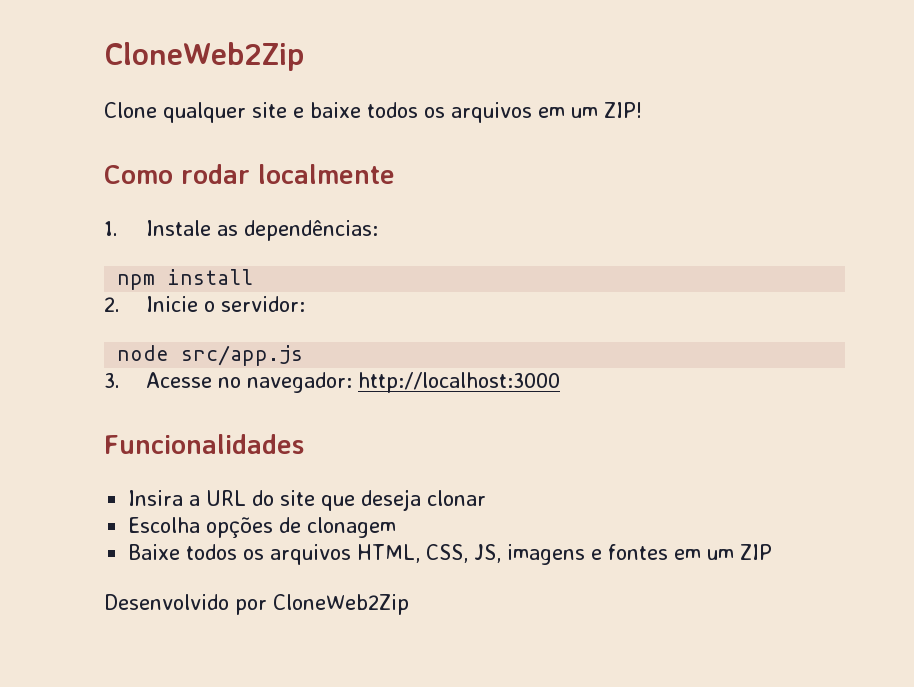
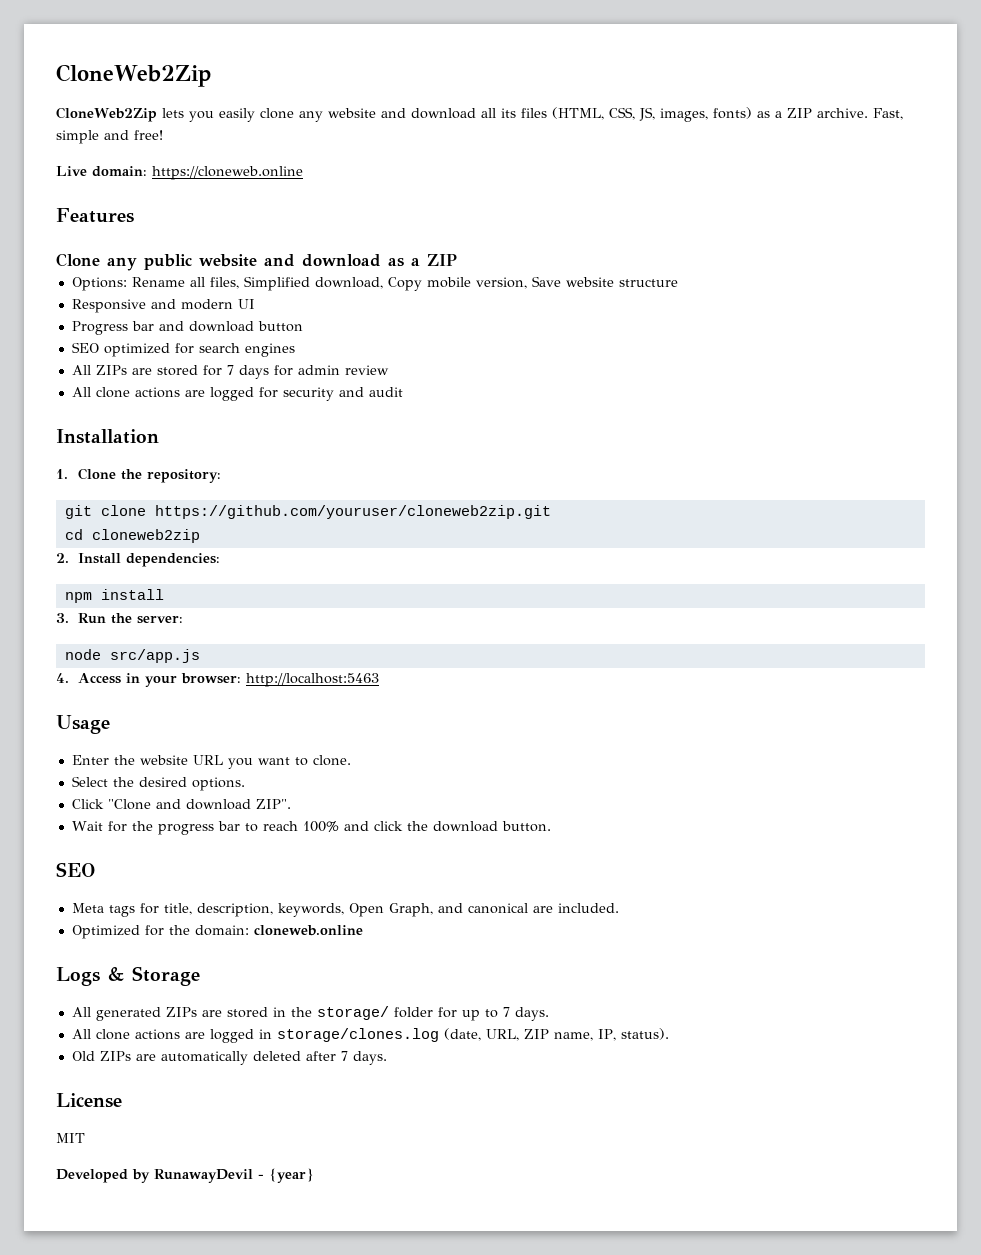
- Clone qualquer site e baixe todos os arquivos em um ZIP!
- Como rodar localmente
- 1. Instale as dependências:
+ CloneWeb2Zip lets you easily clone any website and download all its files (HTML, CSS, JS, images, fonts) as a ZIP archive. Fast, simple and free!
+ Live domain: https://cloneweb.online
+ Features
+ Clone any public website and download as a ZIP
+ Options: Rename all files, Simplified download, Copy mobile version, Save website structure
+ Responsive and modern UI
+ Progress bar and download button
+ SEO optimized for search engines
+ All ZIPs are stored for 7 days for admin review
+ All clone actions are logged for security and audit
+ Installation
+ 1. Clone the repository:
+ git clone https://github.com/youruser/cloneweb2zip.git
+ cd cloneweb2zip
+ 2. Install dependencies:
  npm install
- 2. Inicie o servidor:
+ 3. Run the server:
  node src/app.js
- 3. Acesse no navegador: http://localhost:3000
- Funcionalidades
- Insira a URL do site que deseja clonar
- Escolha opções de clonagem
- Baixe todos os arquivos HTML, CSS, JS, imagens e fontes em um ZIP
- Desenvolvido por CloneWeb2Zip
+ 4. Access in your browser: http://localhost:5463
+ Usage
+ Enter the website URL you want to clone.
+ Select the desired options.
+ Click "Clone and download ZIP".
+ Wait for the progress bar to reach 100% and click the download button.
+ SEO
+ Meta tags for title, description, keywords, Open Graph, and canonical are included.
+ Optimized for the domain: cloneweb.online
+ Logs & Storage
+ All generated ZIPs are stored in the storage/ folder for up to 7 days.
+ All clone actions are logged in storage/clones.log (date, URL, ZIP name, IP, status).
+ Old ZIPs are automatically deleted after 7 days.
+ License
+ MIT
+ Developed by RunawayDevil - {year}

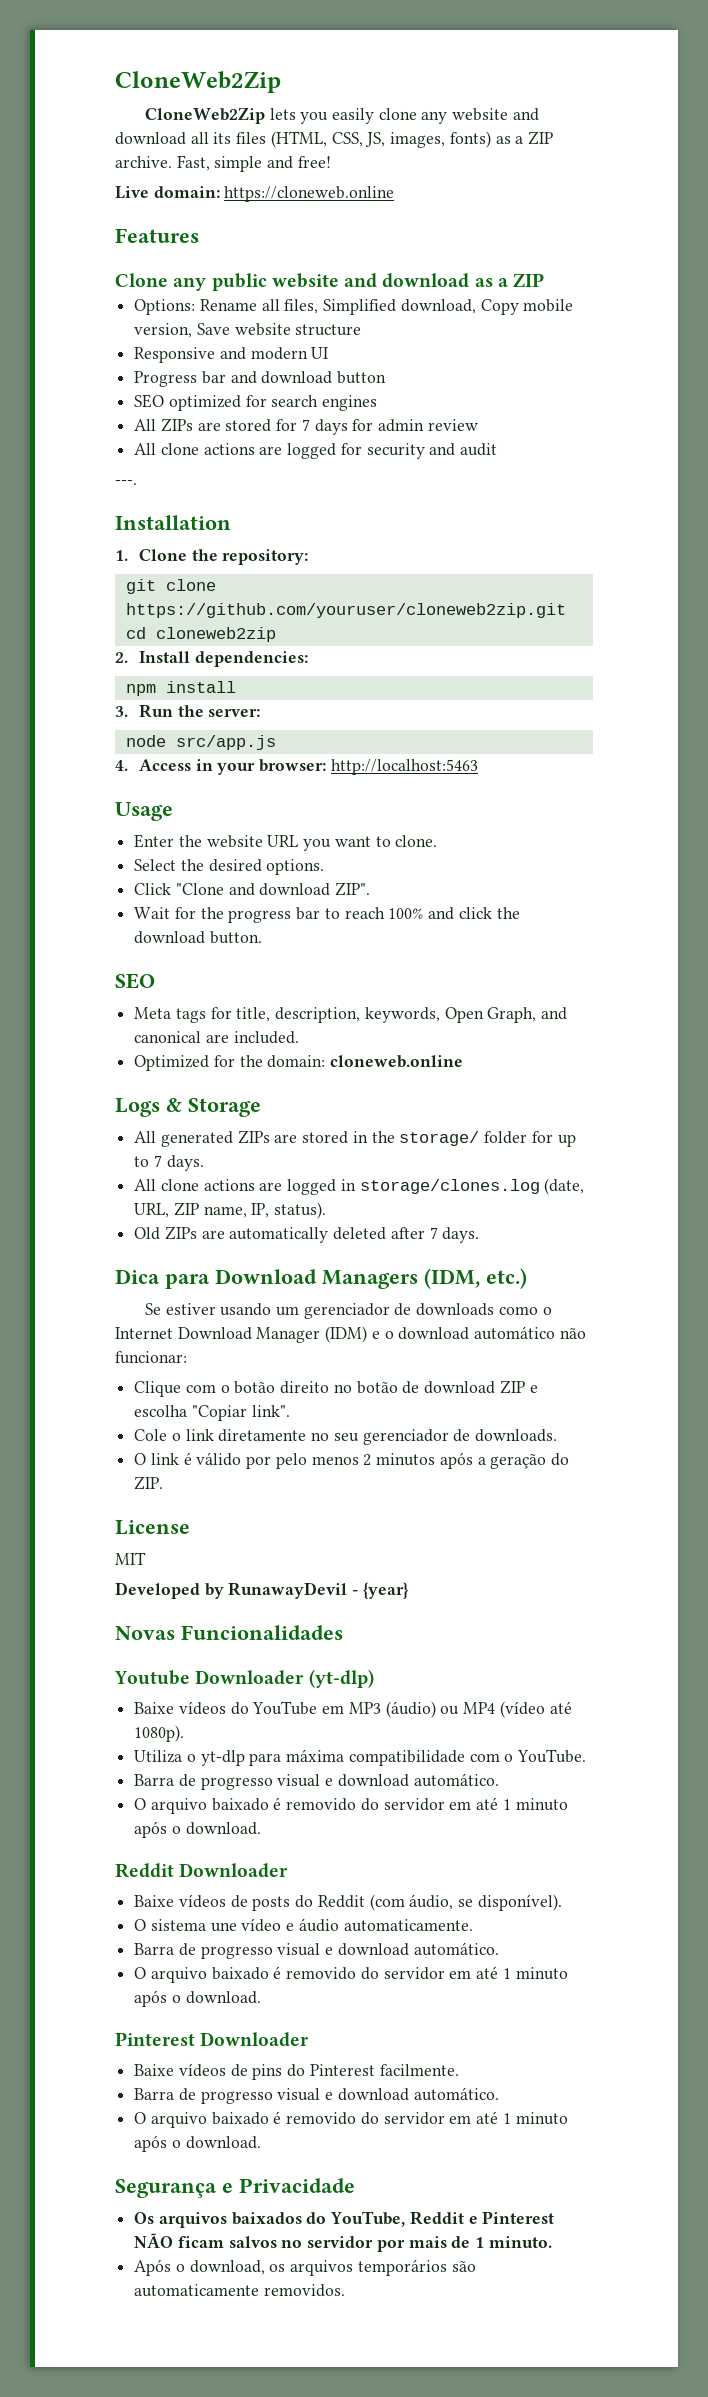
+ ---.
+ Dica para Download Managers (IDM, etc.)
+ Se estiver usando um gerenciador de downloads como o Internet Download Manager (IDM) e o download automático não funcionar:
+ Clique com o botão direito no botão de download ZIP e escolha "Copiar link".
+ Cole o link diretamente no seu gerenciador de downloads.
+ O link é válido por pelo menos 2 minutos após a geração do ZIP.
+ Novas Funcionalidades
+ Youtube Downloader (yt-dlp)
+ Baixe vídeos do YouTube em MP3 (áudio) ou MP4 (vídeo até 1080p).
+ Utiliza o yt-dlp para máxima compatibilidade com o YouTube.
+ Barra de progresso visual e download automático.
+ O arquivo baixado é removido do servidor em até 1 minuto após o download.
+ Reddit Downloader
+ Baixe vídeos de posts do Reddit (com áudio, se disponível).
+ O sistema une vídeo e áudio automaticamente.
+ Barra de progresso visual e download automático.
+ O arquivo baixado é removido do servidor em até 1 minuto após o download.
+ Pinterest Downloader
+ Baixe vídeos de pins do Pinterest facilmente.
+ Barra de progresso visual e download automático.
+ O arquivo baixado é removido do servidor em até 1 minuto após o download.
+ Segurança e Privacidade
+ Os arquivos baixados do YouTube, Reddit e Pinterest NÃO ficam salvos no servidor por mais de 1 minuto.
+ Após o download, os arquivos temporários são automaticamente removidos.

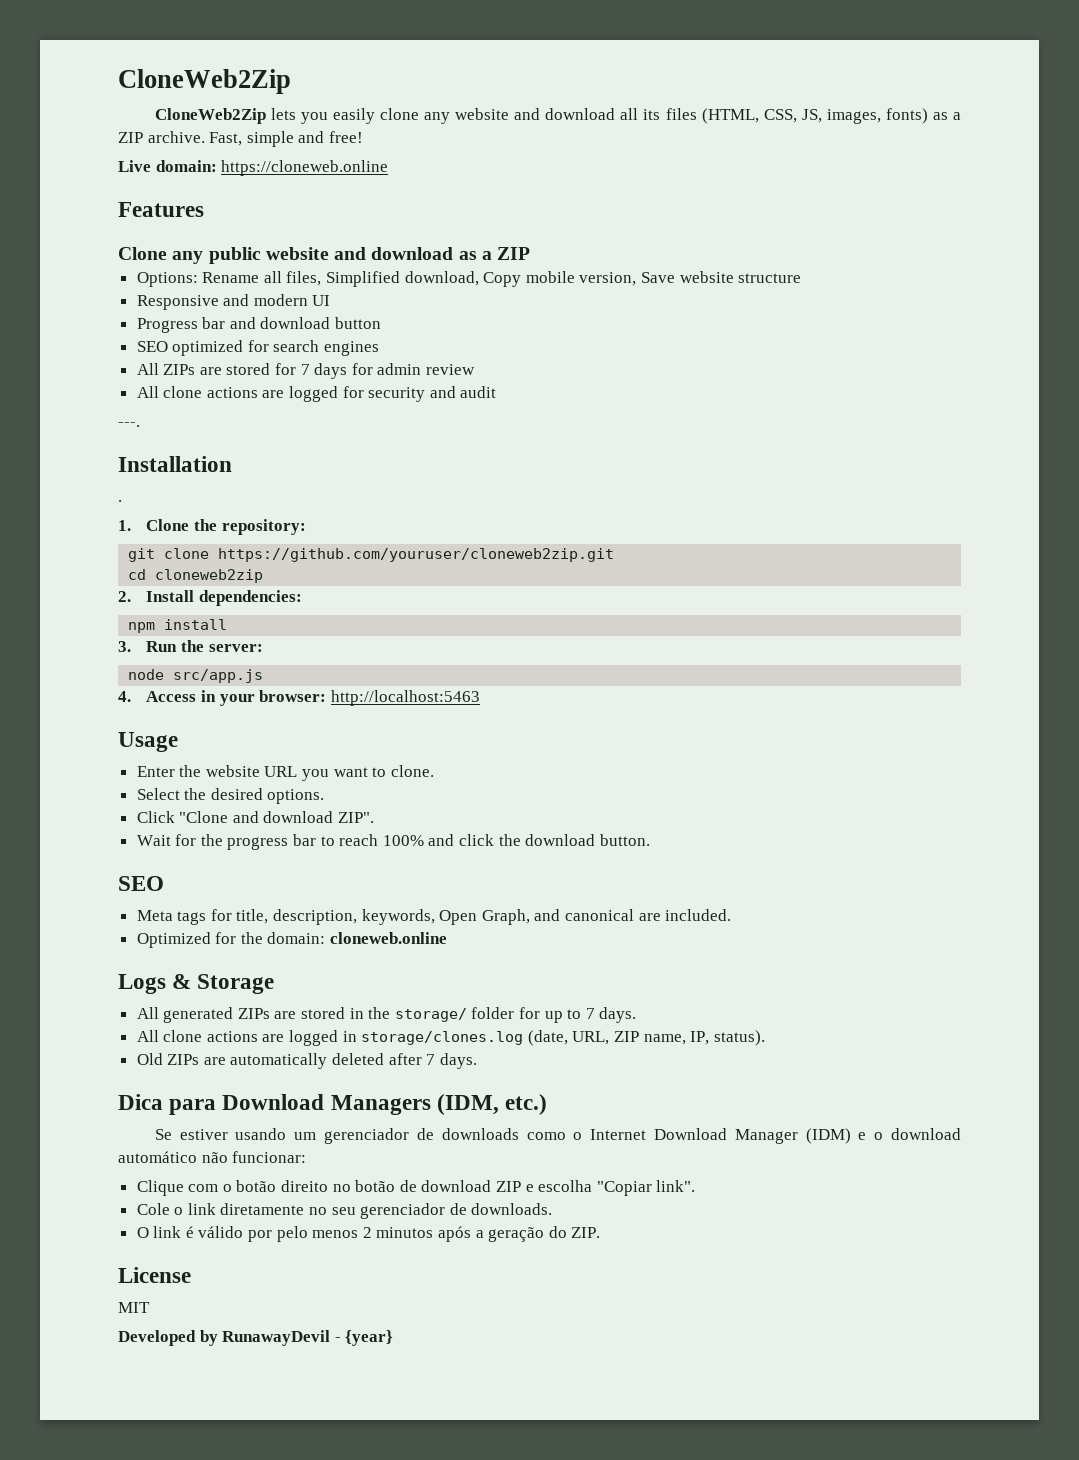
+ .
- Novas Funcionalidades
- Youtube Downloader (yt-dlp)
- Baixe vídeos do YouTube em MP3 (áudio) ou MP4 (vídeo até 1080p).
- Utiliza o yt-dlp para máxima compatibilidade com o YouTube.
- Barra de progresso visual e download automático.
- O arquivo baixado é removido do servidor em até 1 minuto após o download.
- Reddit Downloader
- Baixe vídeos de posts do Reddit (com áudio, se disponível).
- O sistema une vídeo e áudio automaticamente.
- Barra de progresso visual e download automático.
- O arquivo baixado é removido do servidor em até 1 minuto após o download.
- Pinterest Downloader
- Baixe vídeos de pins do Pinterest facilmente.
- Barra de progresso visual e download automático.
- O arquivo baixado é removido do servidor em até 1 minuto após o download.
- Segurança e Privacidade
- Os arquivos baixados do YouTube, Reddit e Pinterest NÃO ficam salvos no servidor por mais de 1 minuto.
- Após o download, os arquivos temporários são automaticamente removidos.

